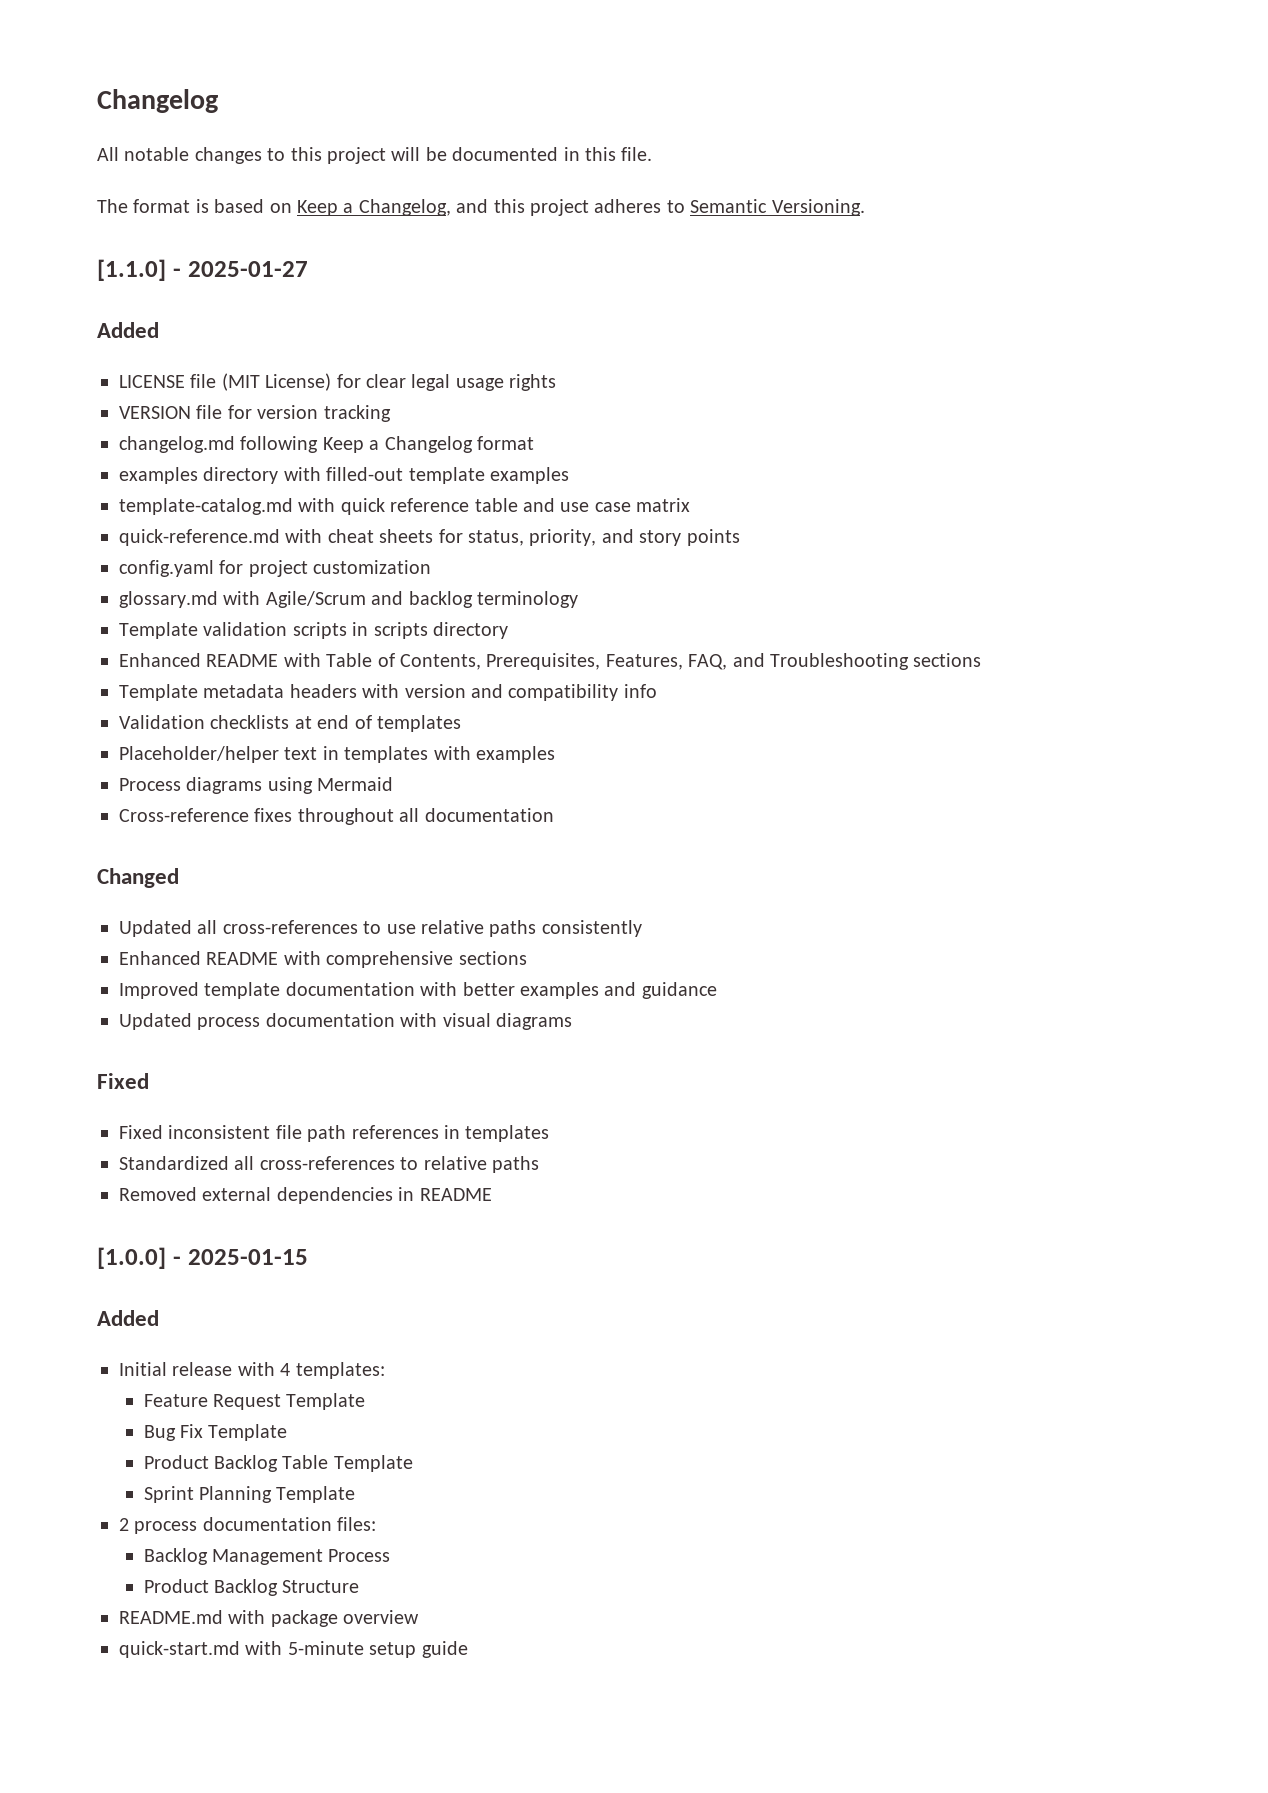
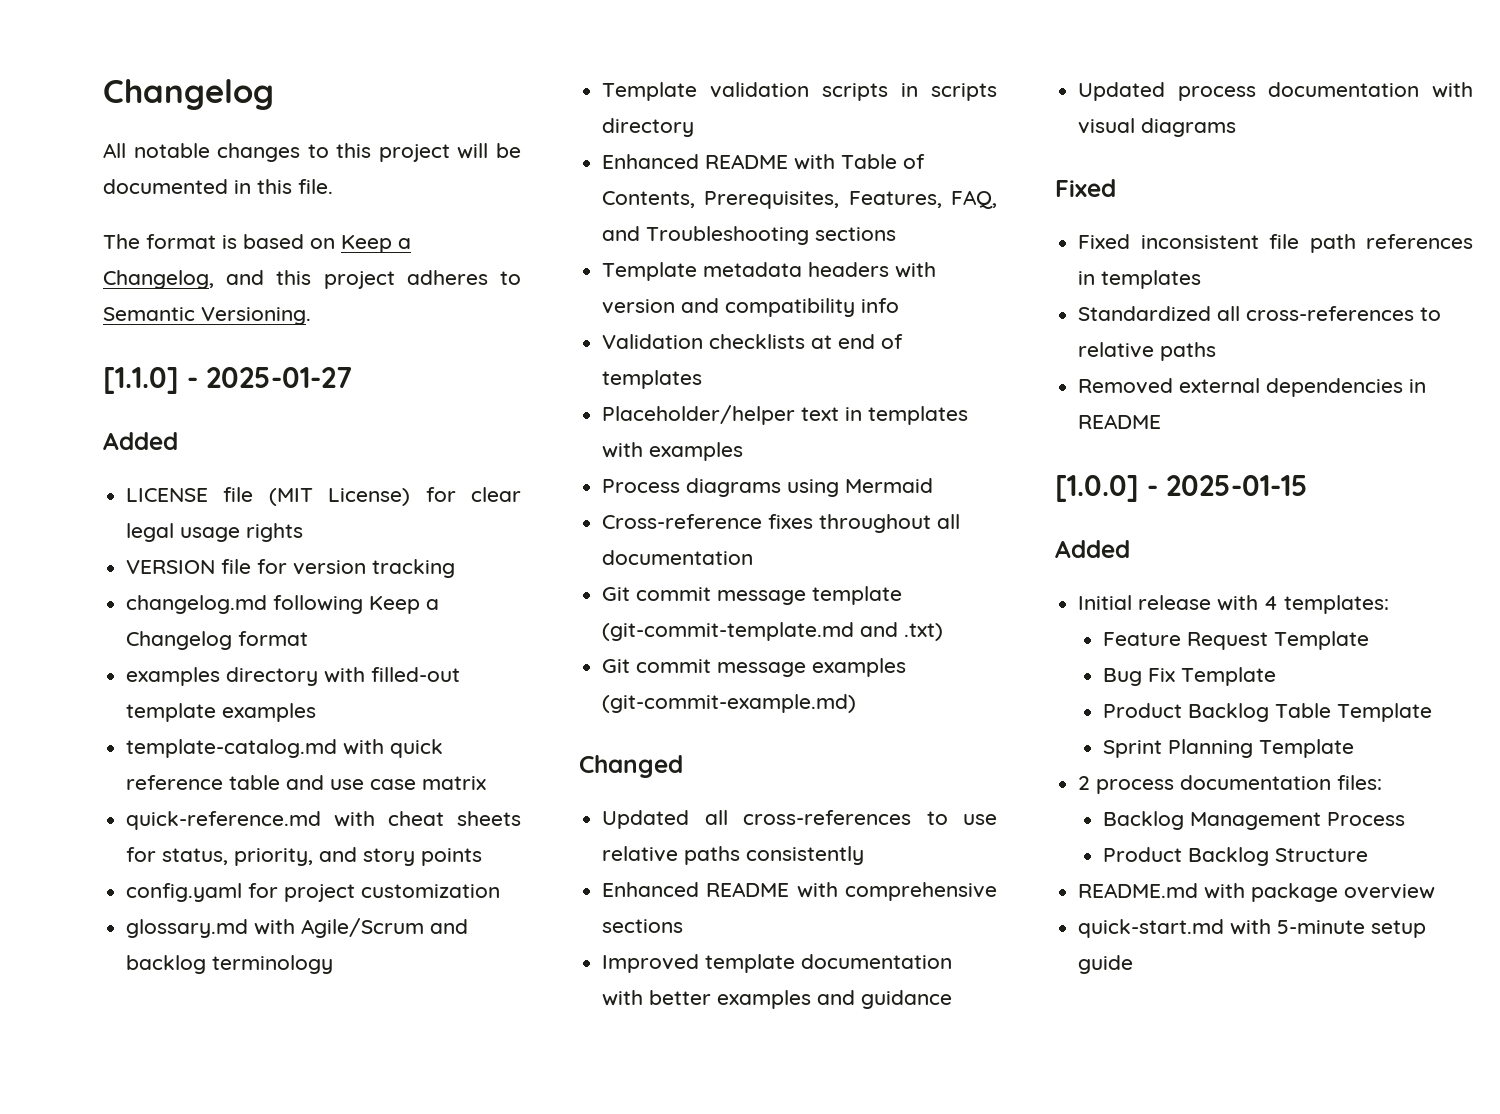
+ Git commit message template (git-commit-template.md and .txt)
+ Git commit message examples (git-commit-example.md)

